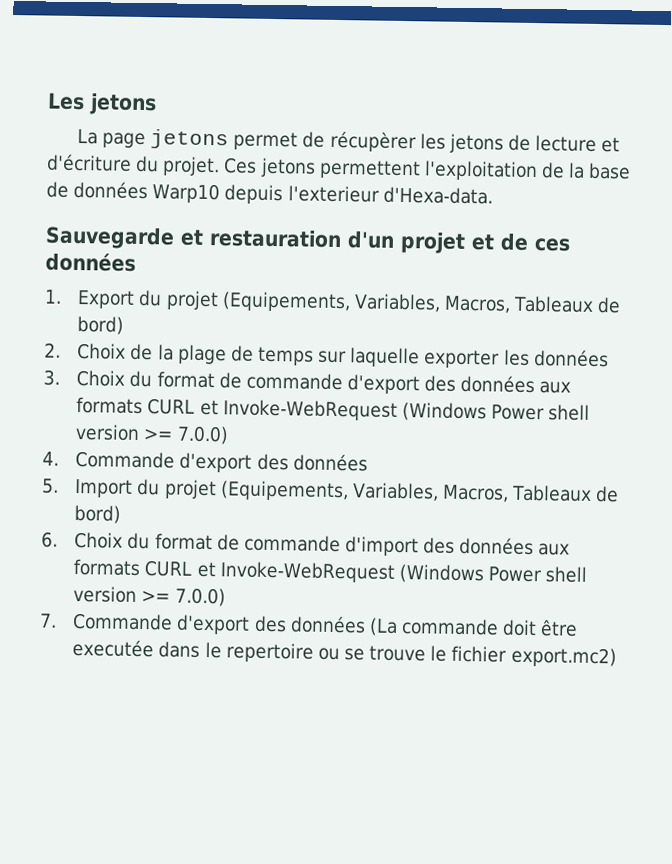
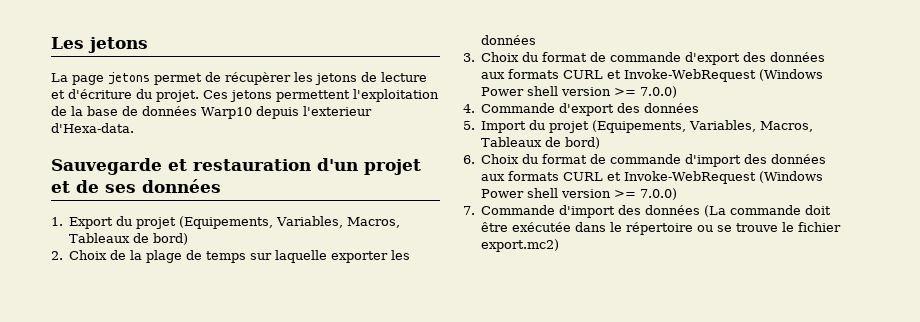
- Sauvegarde et restauration d'un projet et de ces données
+ Sauvegarde et restauration d'un projet et de ses données
- 7. Commande d'export des données (La commande doit être executée dans le repertoire ou se trouve le fichier export.mc2)
+ 7. Commande d'import des données (La commande doit être exécutée dans le répertoire ou se trouve le fichier export.mc2)

